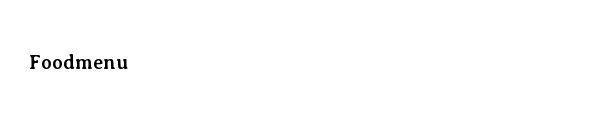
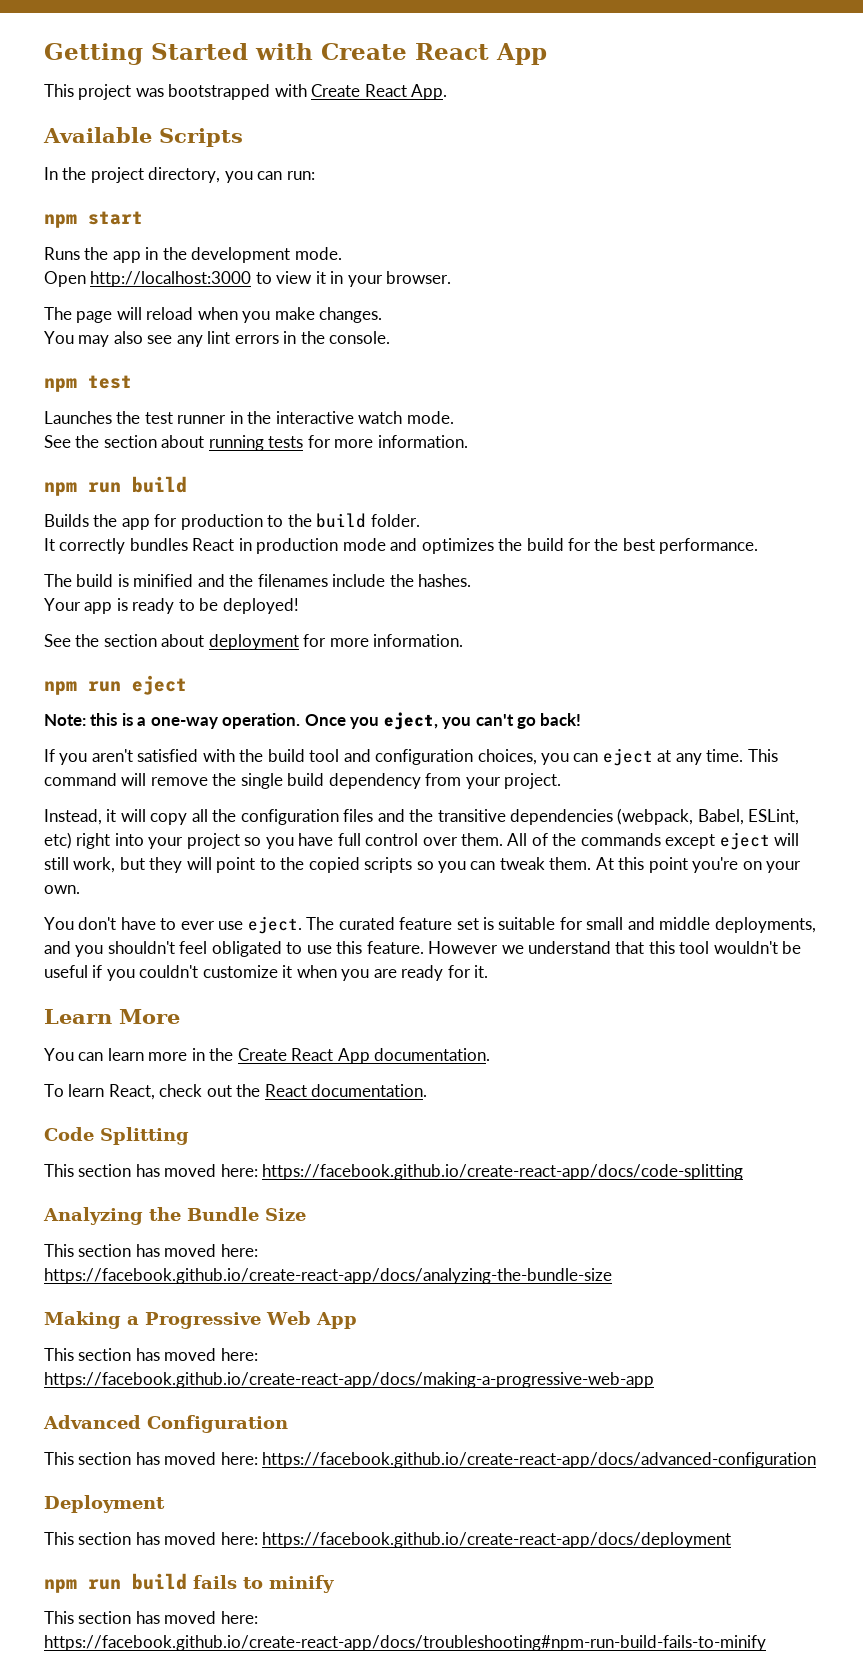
- Foodmenu
+ Getting Started with Create React App
+ This project was bootstrapped with Create React App.
+ Available Scripts
+ In the project directory, you can run:
+ npm start
+ Runs the app in the development mode.
+ Open http://localhost:3000 to view it in your browser.
+ The page will reload when you make changes.
+ You may also see any lint errors in the console.
+ npm test
+ Launches the test runner in the interactive watch mode.
+ See the section about running tests for more information.
+ npm run build
+ Builds the app for production to the build folder.
+ It correctly bundles React in production mode and optimizes the build for the best performance.
+ The build is minified and the filenames include the hashes.
+ Your app is ready to be deployed!
+ See the section about deployment for more information.
+ npm run eject
+ Note: this is a one-way operation. Once you eject, you can't go back!
+ If you aren't satisfied with the build tool and configuration choices, you can eject at any time. This command will remove the single build dependency from your project.
+ Instead, it will copy all the configuration files and the transitive dependencies (webpack, Babel, ESLint, etc) right into your project so you have full control over them. All of the commands except eject will still work, but they will point to the copied scripts so you can tweak them. At this point you're on your own.
+ You don't have to ever use eject. The curated feature set is suitable for small and middle deployments, and you shouldn't feel obligated to use this feature. However we understand that this tool wouldn't be useful if you couldn't customize it when you are ready for it.
+ Learn More
+ You can learn more in the Create React App documentation.
+ To learn React, check out the React documentation.
+ Code Splitting
+ This section has moved here: https://facebook.github.io/create-react-app/docs/code-splitting
+ Analyzing the Bundle Size
+ This section has moved here: https://facebook.github.io/create-react-app/docs/analyzing-the-bundle-size
+ Making a Progressive Web App
+ This section has moved here: https://facebook.github.io/create-react-app/docs/making-a-progressive-web-app
+ Advanced Configuration
+ This section has moved here: https://facebook.github.io/create-react-app/docs/advanced-configuration
+ Deployment
+ This section has moved here: https://facebook.github.io/create-react-app/docs/deployment
+ npm run build fails to minify
+ This section has moved here: https://facebook.github.io/create-react-app/docs/troubleshooting#npm-run-build-fails-to-minify

